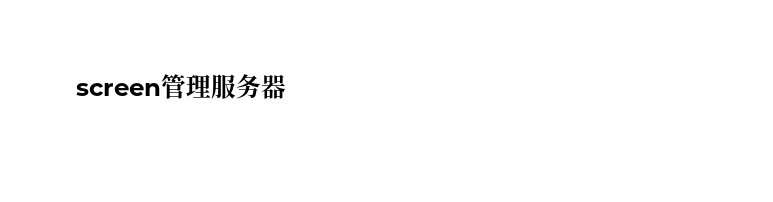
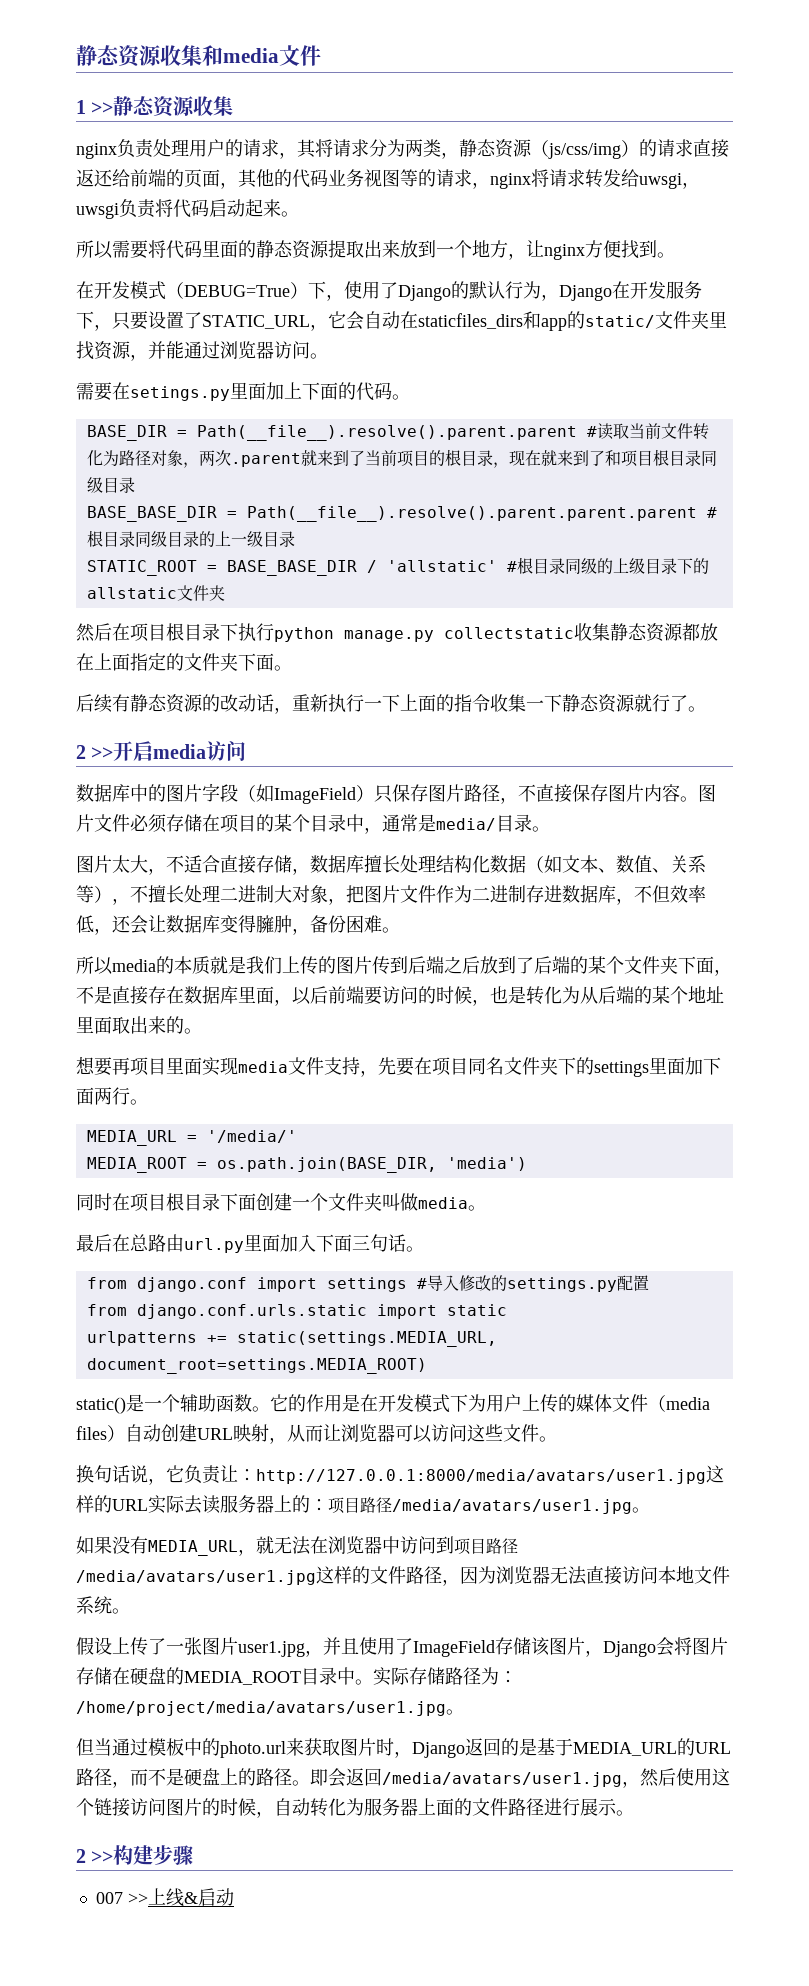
- screen管理服务器
+ 静态资源收集和media文件
+ 1 >>静态资源收集
+ nginx负责处理用户的请求，其将请求分为两类，静态资源（js/css/img）的请求直接返还给前端的页面，其他的代码业务视图等的请求，nginx将请求转发给uwsgi，uwsgi负责将代码启动起来。
+ 所以需要将代码里面的静态资源提取出来放到一个地方，让nginx方便找到。
+ 在开发模式（DEBUG=True）下，使用了Django的默认行为，Django在开发服务下，只要设置了STATIC_URL，它会自动在staticfiles_dirs和app的static/文件夹里找资源，并能通过浏览器访问。
+ 需要在setings.py里面加上下面的代码。
+ BASE_DIR = Path(__file__).resolve().parent.parent #读取当前文件转化为路径对象，两次.parent就来到了当前项目的根目录，现在就来到了和项目根目录同级目录
+ BASE_BASE_DIR = Path(__file__).resolve().parent.parent.parent #根目录同级目录的上一级目录
+ STATIC_ROOT = BASE_BASE_DIR / 'allstatic' #根目录同级的上级目录下的allstatic文件夹
+ 然后在项目根目录下执行python manage.py collectstatic收集静态资源都放在上面指定的文件夹下面。
+ 后续有静态资源的改动话，重新执行一下上面的指令收集一下静态资源就行了。
+ 2 >>开启media访问
+ 数据库中的图片字段（如ImageField）只保存图片路径，不直接保存图片内容。图片文件必须存储在项目的某个目录中，通常是media/目录。
+ 图片太大，不适合直接存储，数据库擅长处理结构化数据（如文本、数值、关系等），不擅长处理二进制大对象，把图片文件作为二进制存进数据库，不但效率低，还会让数据库变得臃肿，备份困难。
+ 所以media的本质就是我们上传的图片传到后端之后放到了后端的某个文件夹下面，不是直接存在数据库里面，以后前端要访问的时候，也是转化为从后端的某个地址里面取出来的。
+ 想要再项目里面实现media文件支持，先要在项目同名文件夹下的settings里面加下面两行。
+ MEDIA_URL = '/media/'
+ MEDIA_ROOT = os.path.join(BASE_DIR, 'media')
+ 同时在项目根目录下面创建一个文件夹叫做media。
+ 最后在总路由url.py里面加入下面三句话。
+ from django.conf import settings #导入修改的settings.py配置
+ from django.conf.urls.static import static
+ urlpatterns += static(settings.MEDIA_URL, document_root=settings.MEDIA_ROOT)
+ static()是一个辅助函数。它的作用是在开发模式下为用户上传的媒体文件（media files）自动创建URL映射，从而让浏览器可以访问这些文件。
+ 换句话说，它负责让：http://127.0.0.1:8000/media/avatars/user1.jpg这样的URL实际去读服务器上的：项目路径/media/avatars/user1.jpg。
+ 如果没有MEDIA_URL，就无法在浏览器中访问到项目路径/media/avatars/user1.jpg这样的文件路径，因为浏览器无法直接访问本地文件系统。
+ 假设上传了一张图片user1.jpg，并且使用了ImageField存储该图片，Django会将图片存储在硬盘的MEDIA_ROOT目录中。实际存储路径为：/home/project/media/avatars/user1.jpg。
+ 但当通过模板中的photo.url来获取图片时，Django返回的是基于MEDIA_URL的URL路径，而不是硬盘上的路径。即会返回/media/avatars/user1.jpg，然后使用这个链接访问图片的时候，自动转化为服务器上面的文件路径进行展示。
+ 2 >>构建步骤
+ 007 >>上线&启动

